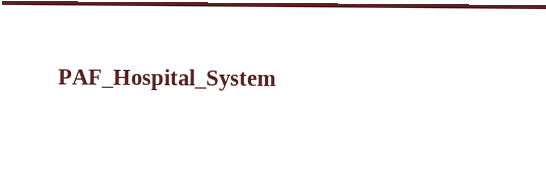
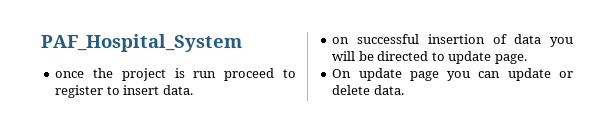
+ once the project is run proceed to register to insert data.
+ on successful insertion of data you will be directed to update page.
+ On update page you can update or delete data.

